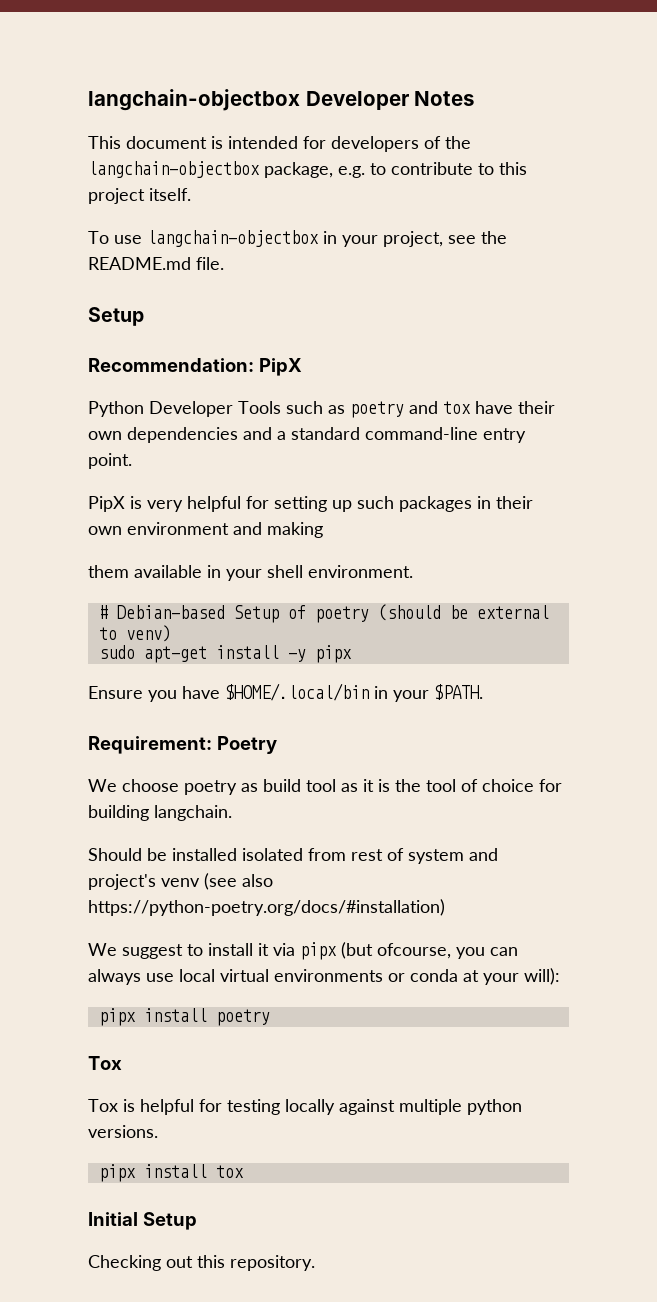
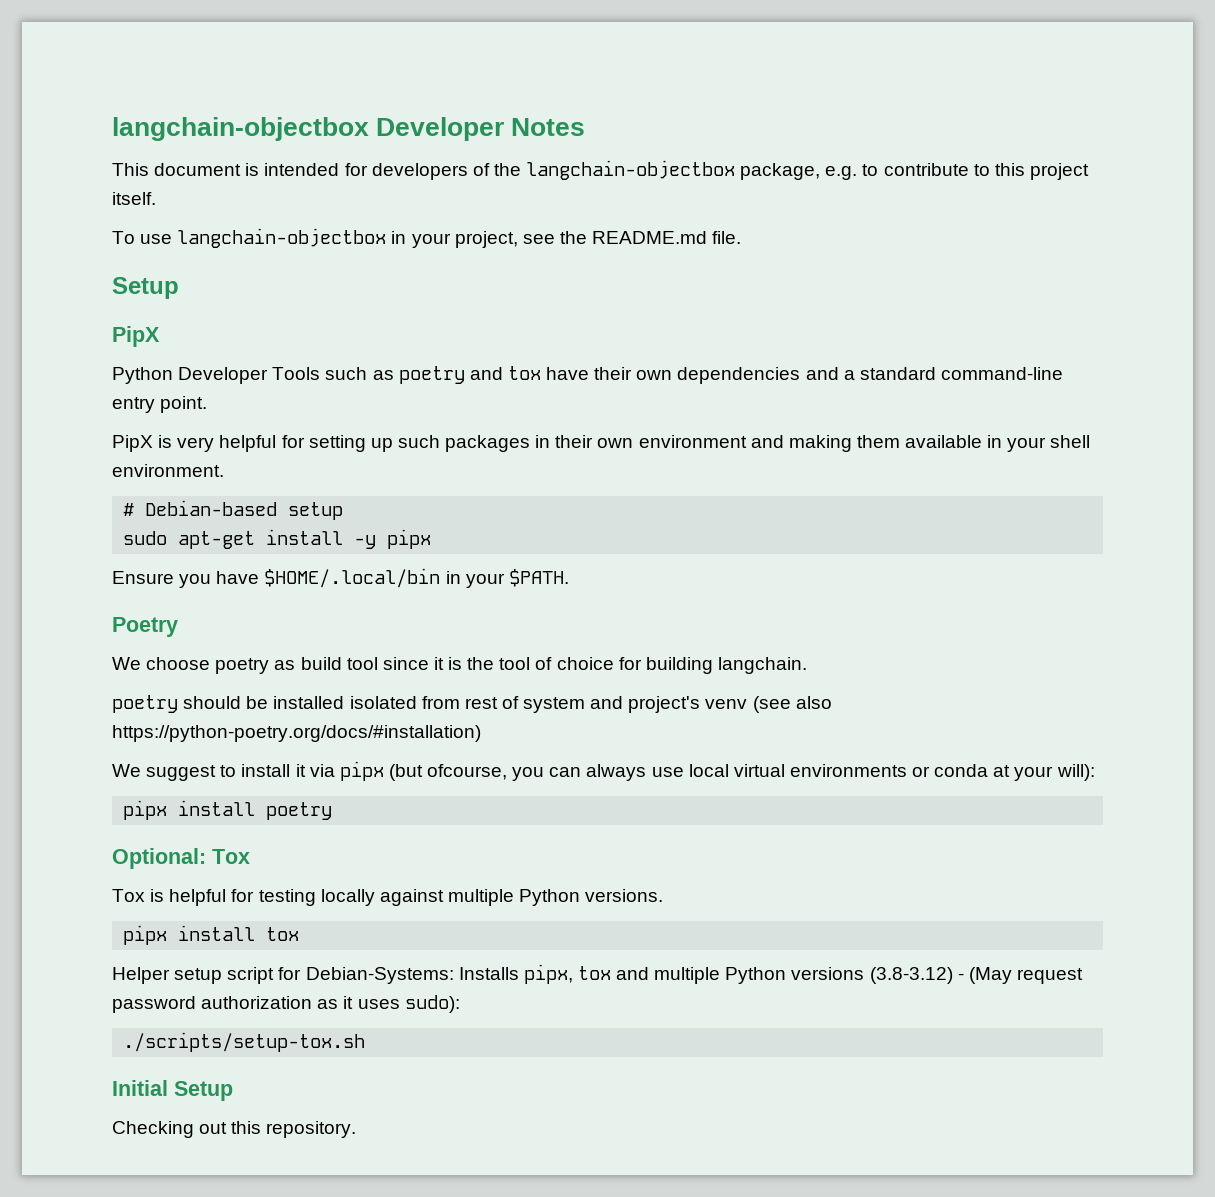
  To use langchain-objectbox in your project, see the README.md file.
  Setup
- Recommendation: PipX
+ PipX
- PipX is very helpful for setting up such packages in their own environment and making
- them available in your shell environment.
+ PipX is very helpful for setting up such packages in their own environment and making them available in your shell environment.
- # Debian-based Setup of poetry (should be external to venv)
+ # Debian-based setup
- Requirement: Poetry
+ Poetry
- We choose poetry as build tool as it is the tool of choice for building langchain.
+ We choose poetry as build tool since it is the tool of choice for building langchain.
- Should be installed isolated from rest of system and project's venv (see also https://python-poetry.org/docs/#installation)
+ poetry should be installed isolated from rest of system and project's venv (see also https://python-poetry.org/docs/#installation)
  pipx install poetry
- Tox
+ Optional: Tox
- Tox is helpful for testing locally against multiple python versions.
+ Tox is helpful for testing locally against multiple Python versions.
+ Helper setup script for Debian-Systems: Installs pipx, tox and multiple Python versions (3.8-3.12) - (May request password authorization as it uses sudo):
+ ./scripts/setup-tox.sh

